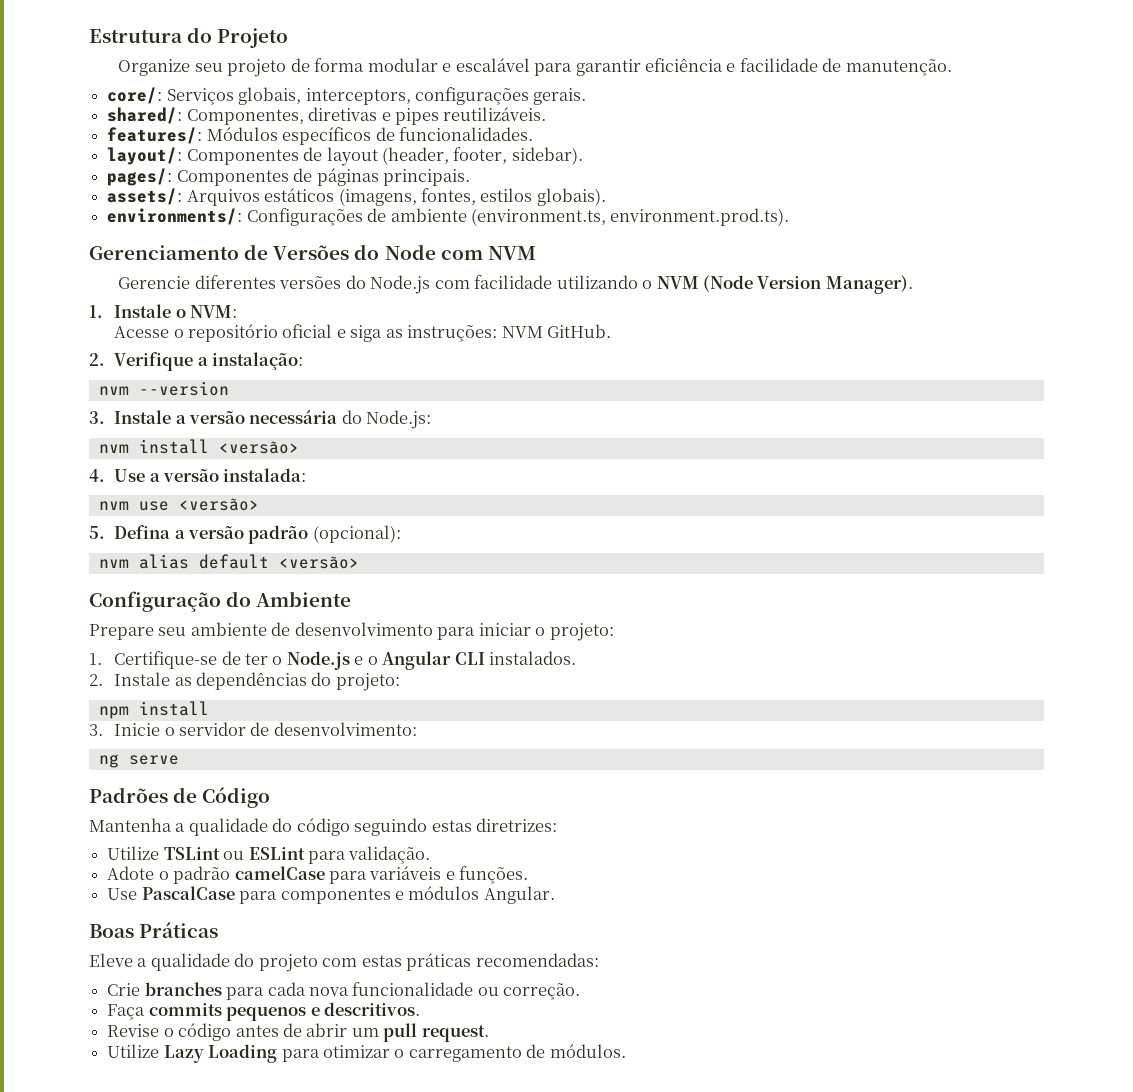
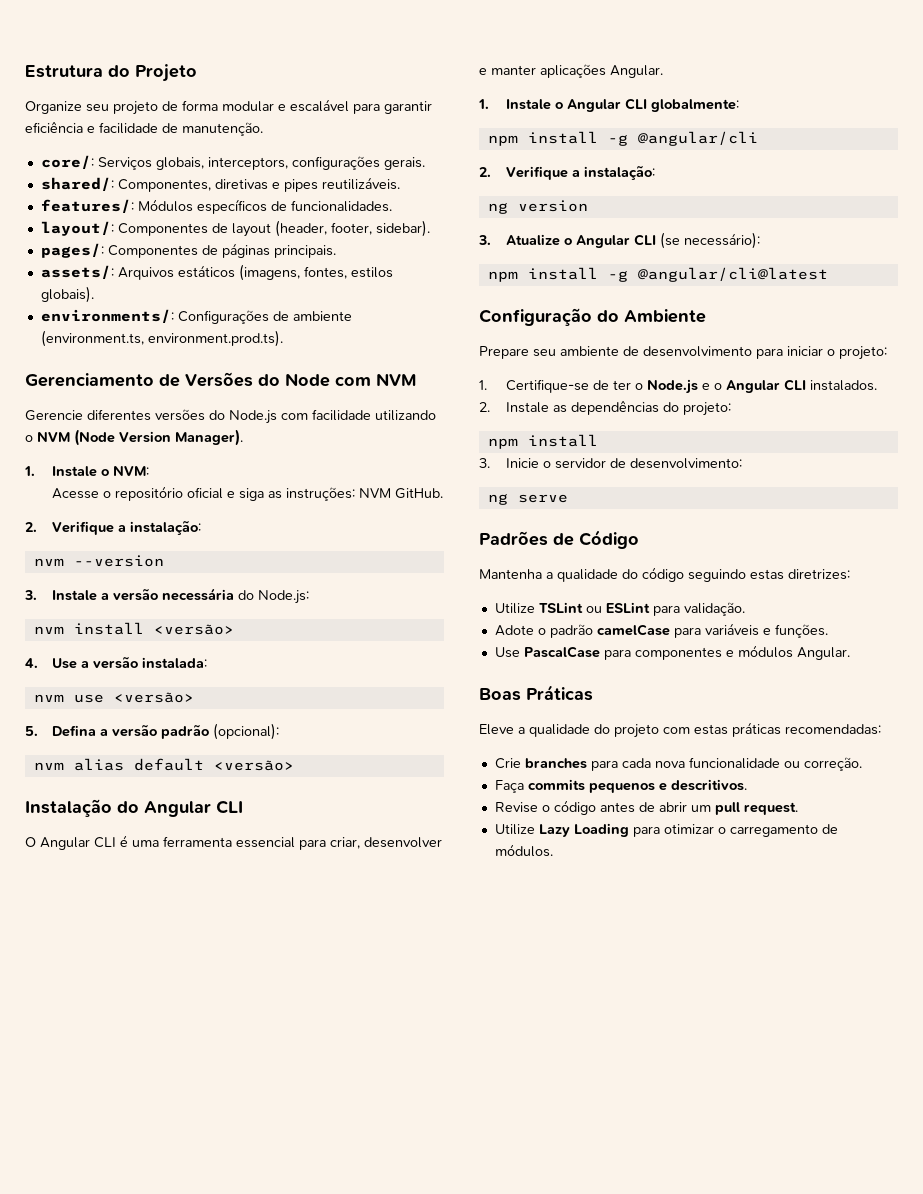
+ Instalação do Angular CLI
+ O Angular CLI é uma ferramenta essencial para criar, desenvolver e manter aplicações Angular.
+ 1. Instale o Angular CLI globalmente:
+ npm install -g @angular/cli
+ 2. Verifique a instalação:
+ ng version
+ 3. Atualize o Angular CLI (se necessário):
+ npm install -g @angular/cli@latest

